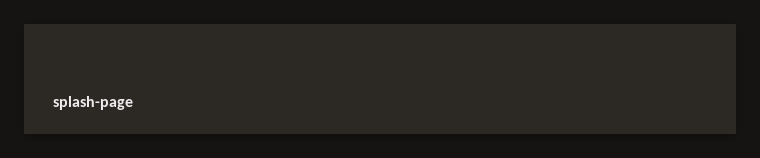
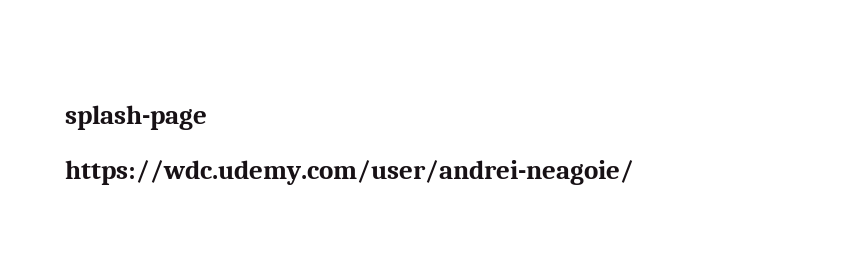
+ https://wdc.udemy.com/user/andrei-neagoie/

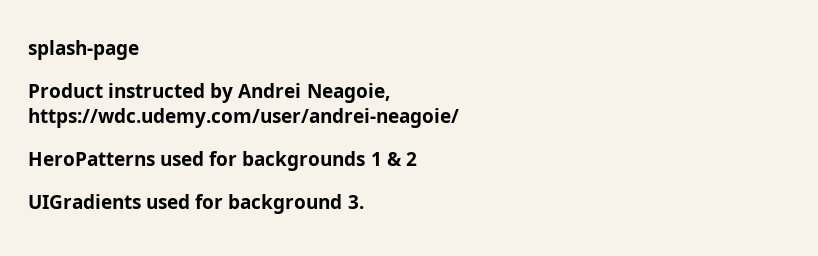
- https://wdc.udemy.com/user/andrei-neagoie/
+ Product instructed by Andrei Neagoie, https://wdc.udemy.com/user/andrei-neagoie/
+ HeroPatterns used for backgrounds 1 & 2
+ UIGradients used for background 3.

